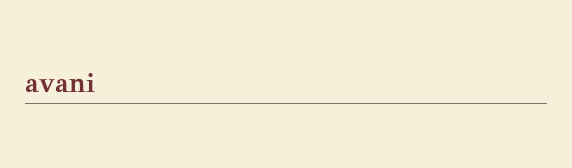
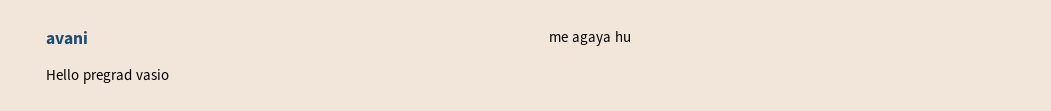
+ Hello pregrad vasio
+ me agaya hu

